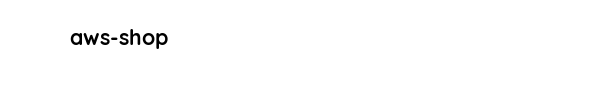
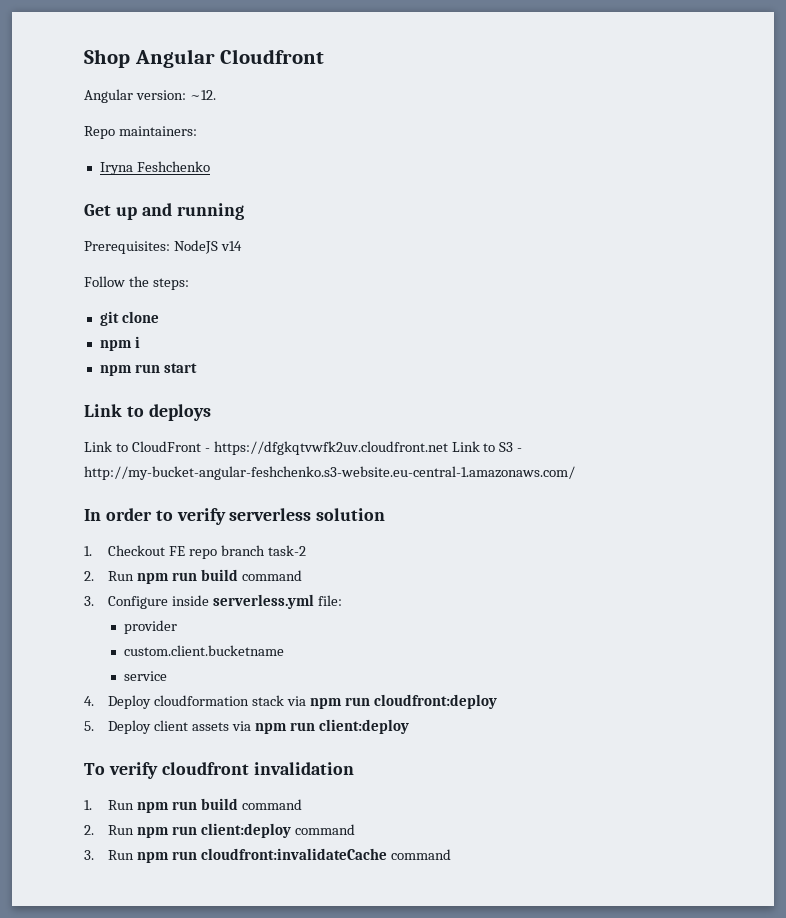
- aws-shop
+ Shop Angular Cloudfront
+ Angular version: ~12.
+ Repo maintainers:
+ Iryna Feshchenko
+ Get up and running
+ Prerequisites: NodeJS v14
+ Follow the steps:
+ git clone
+ npm i
+ npm run start
+ Link to deploys
+ Link to CloudFront - https://dfgkqtvwfk2uv.cloudfront.net Link to S3 - http://my-bucket-angular-feshchenko.s3-website.eu-central-1.amazonaws.com/
+ In order to verify serverless solution
+ 1. Checkout FE repo branch task-2
+ 2. Run npm run build command
+ 3. Configure inside serverless.yml file:
+ provider
+ custom.client.bucketname
+ service
+ 4. Deploy cloudformation stack via npm run cloudfront:deploy
+ 5. Deploy client assets via npm run client:deploy
+ To verify cloudfront invalidation
+ 1. Run npm run build command
+ 2. Run npm run client:deploy command
+ 3. Run npm run cloudfront:invalidateCache command

